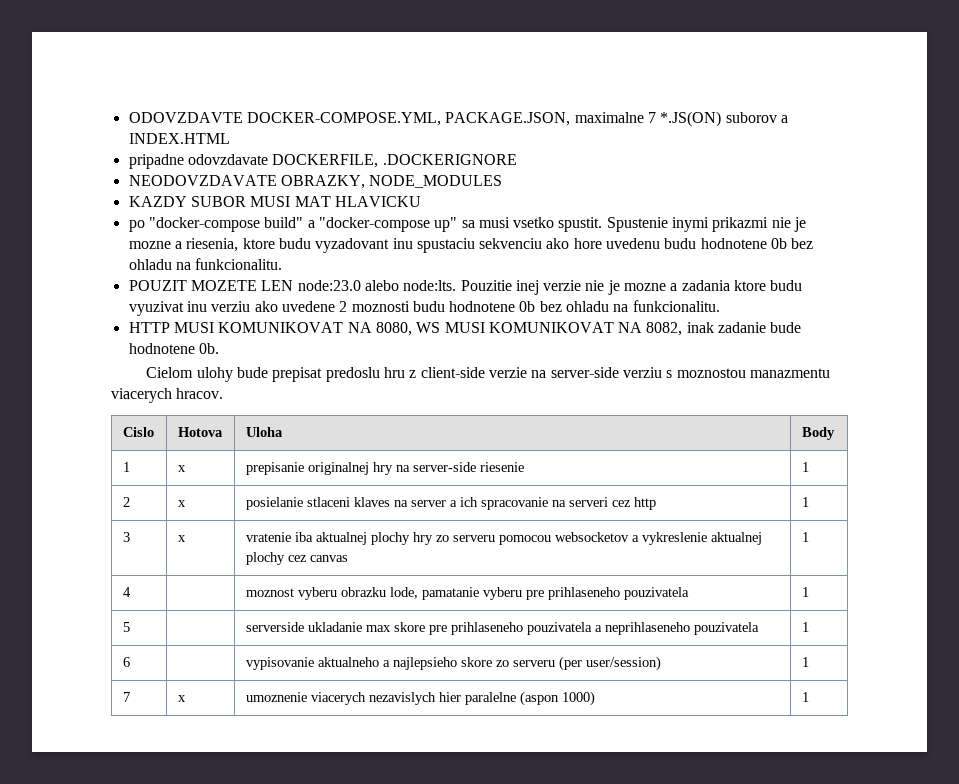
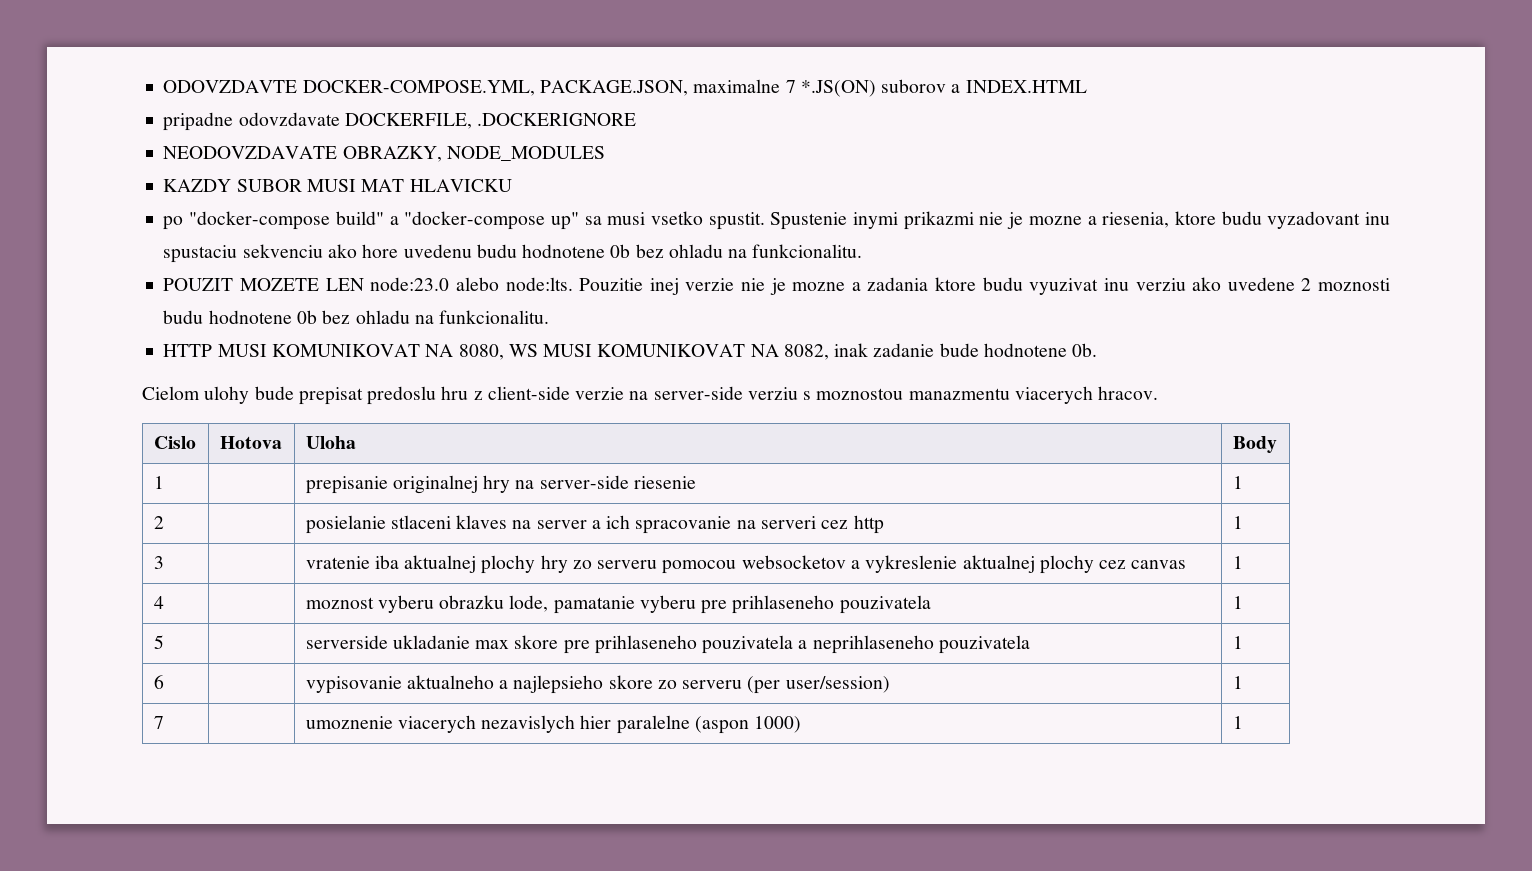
- 1 | x | prepisanie originalnej hry na server-side riesenie | 1
+ 1 | | prepisanie originalnej hry na server-side riesenie | 1
- 2 | x | posielanie stlaceni klaves na server a ich spracovanie na serveri cez http | 1
+ 2 | | posielanie stlaceni klaves na server a ich spracovanie na serveri cez http | 1
- 3 | x | vratenie iba aktualnej plochy hry zo serveru pomocou websocketov a vykreslenie aktualnej plochy cez canvas | 1
+ 3 | | vratenie iba aktualnej plochy hry zo serveru pomocou websocketov a vykreslenie aktualnej plochy cez canvas | 1
- 7 | x | umoznenie viacerych nezavislych hier paralelne (aspon 1000) | 1
+ 7 | | umoznenie viacerych nezavislych hier paralelne (aspon 1000) | 1

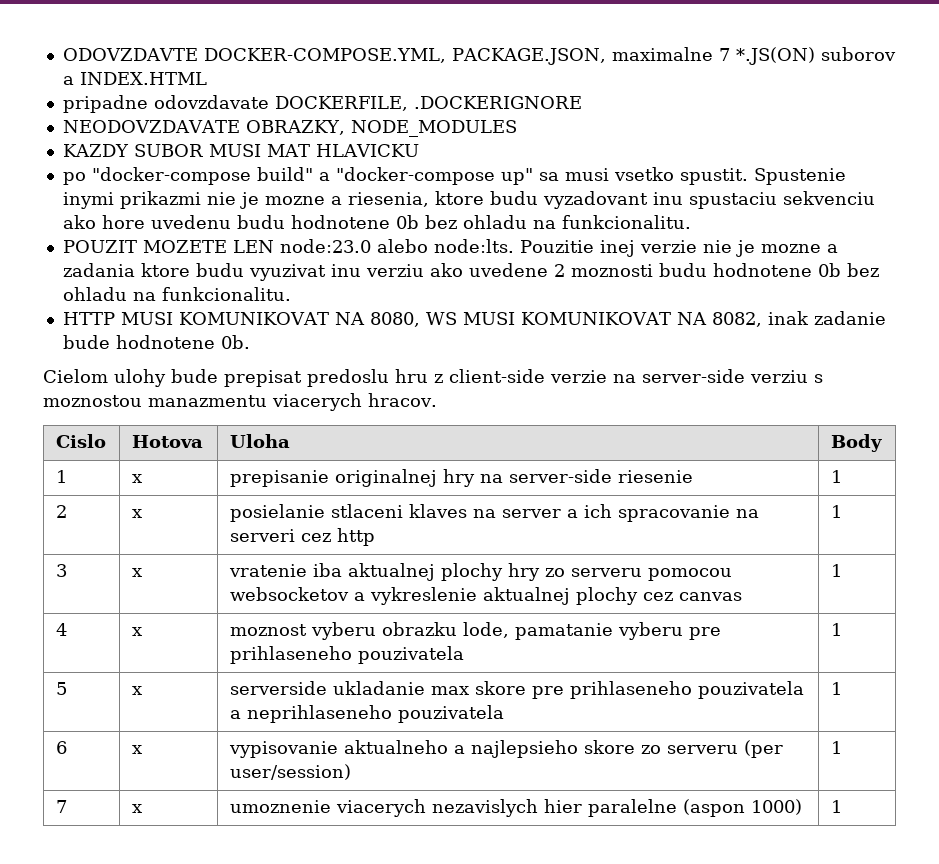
- 1 | | prepisanie originalnej hry na server-side riesenie | 1
+ 1 | x | prepisanie originalnej hry na server-side riesenie | 1
- 2 | | posielanie stlaceni klaves na server a ich spracovanie na serveri cez http | 1
+ 2 | x | posielanie stlaceni klaves na server a ich spracovanie na serveri cez http | 1
- 3 | | vratenie iba aktualnej plochy hry zo serveru pomocou websocketov a vykreslenie aktualnej plochy cez canvas | 1
+ 3 | x | vratenie iba aktualnej plochy hry zo serveru pomocou websocketov a vykreslenie aktualnej plochy cez canvas | 1
- 4 | | moznost vyberu obrazku lode, pamatanie vyberu pre prihlaseneho pouzivatela | 1
+ 4 | x | moznost vyberu obrazku lode, pamatanie vyberu pre prihlaseneho pouzivatela | 1
- 5 | | serverside ukladanie max skore pre prihlaseneho pouzivatela a neprihlaseneho pouzivatela | 1
+ 5 | x | serverside ukladanie max skore pre prihlaseneho pouzivatela a neprihlaseneho pouzivatela | 1
- 6 | | vypisovanie aktualneho a najlepsieho skore zo serveru (per user/session) | 1
+ 6 | x | vypisovanie aktualneho a najlepsieho skore zo serveru (per user/session) | 1
- 7 | | umoznenie viacerych nezavislych hier paralelne (aspon 1000) | 1
+ 7 | x | umoznenie viacerych nezavislych hier paralelne (aspon 1000) | 1

